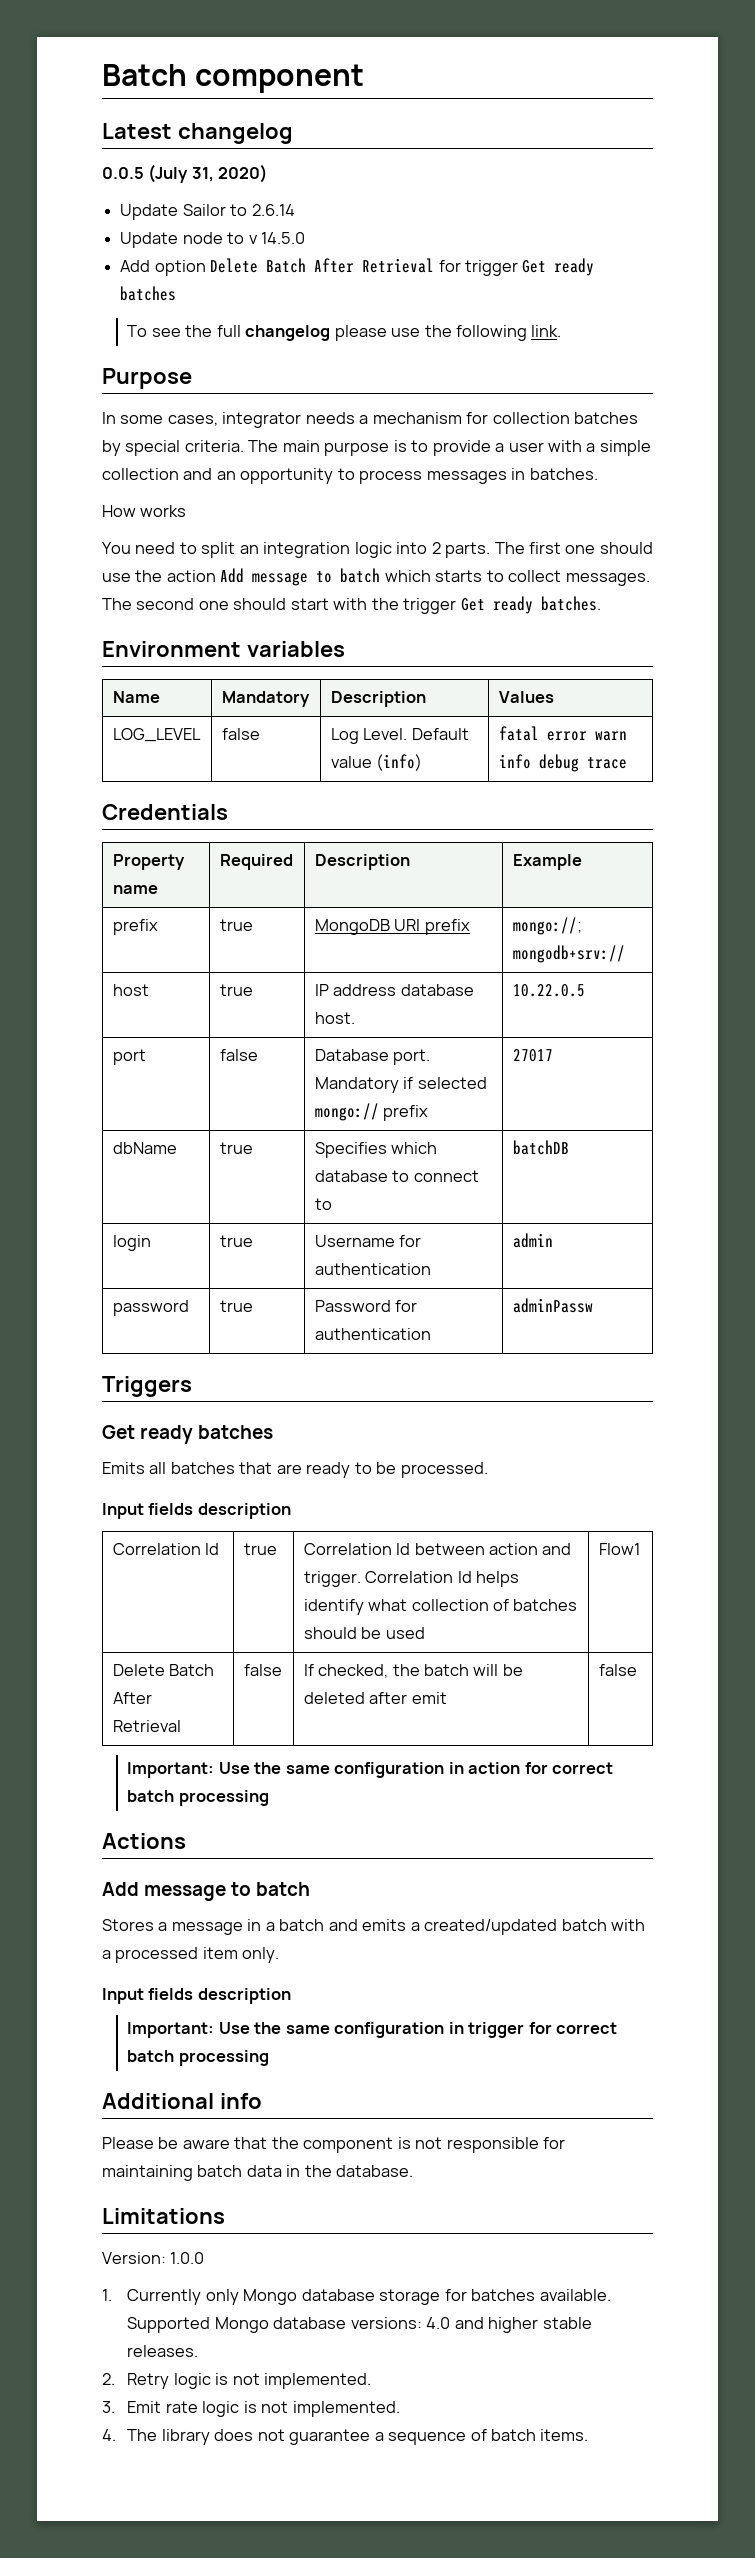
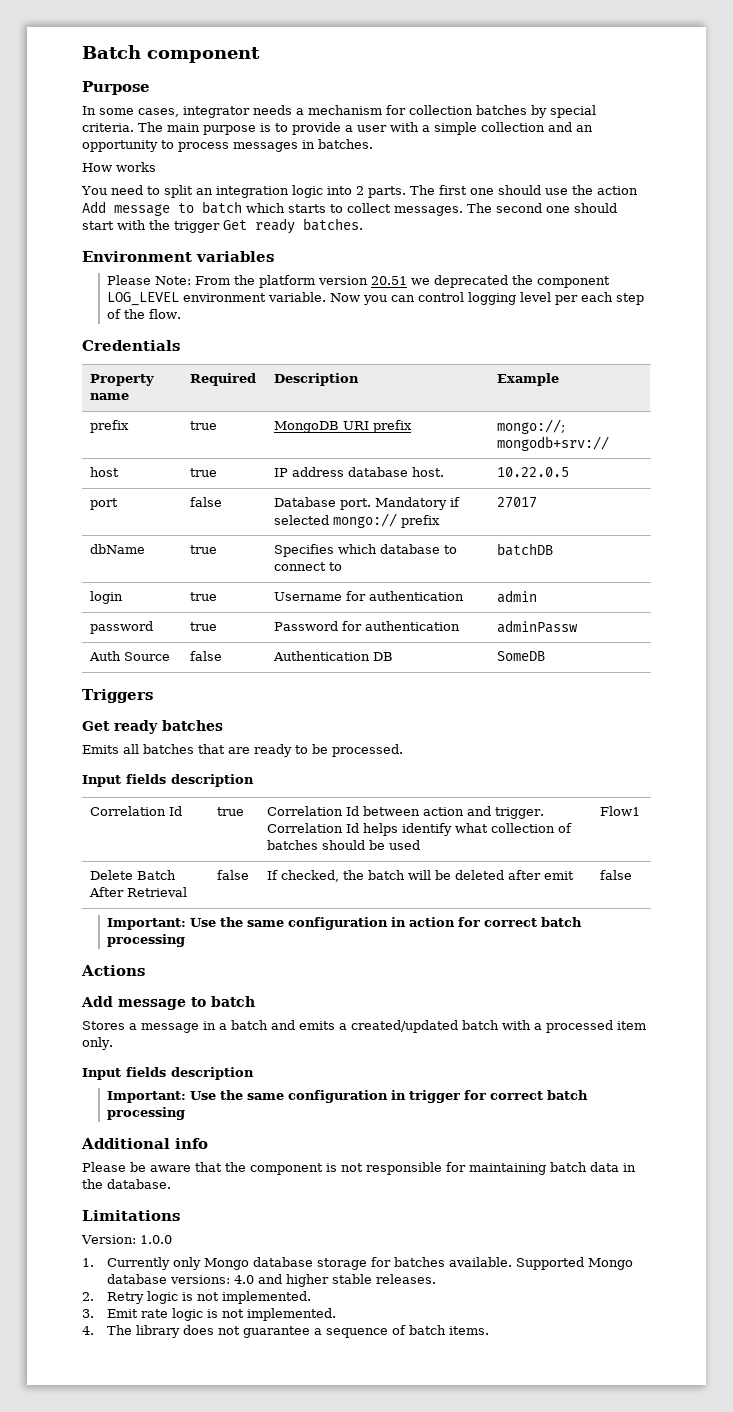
- Latest changelog
- 0.0.5 (July 31, 2020)
- Update Sailor to 2.6.14
- Update node to v 14.5.0
- Add option Delete Batch After Retrieval for trigger Get ready batches
- To see the full changelog please use the following link.
- Name | Mandatory | Description | Values
- LOG_LEVEL | false | Log Level. Default value (info) | fatal error warn info debug trace
+ Please Note: From the platform version 20.51 we deprecated the component LOG_LEVEL environment variable. Now you can control logging level per each step of the flow.
+ Auth Source | false | Authentication DB | SomeDB

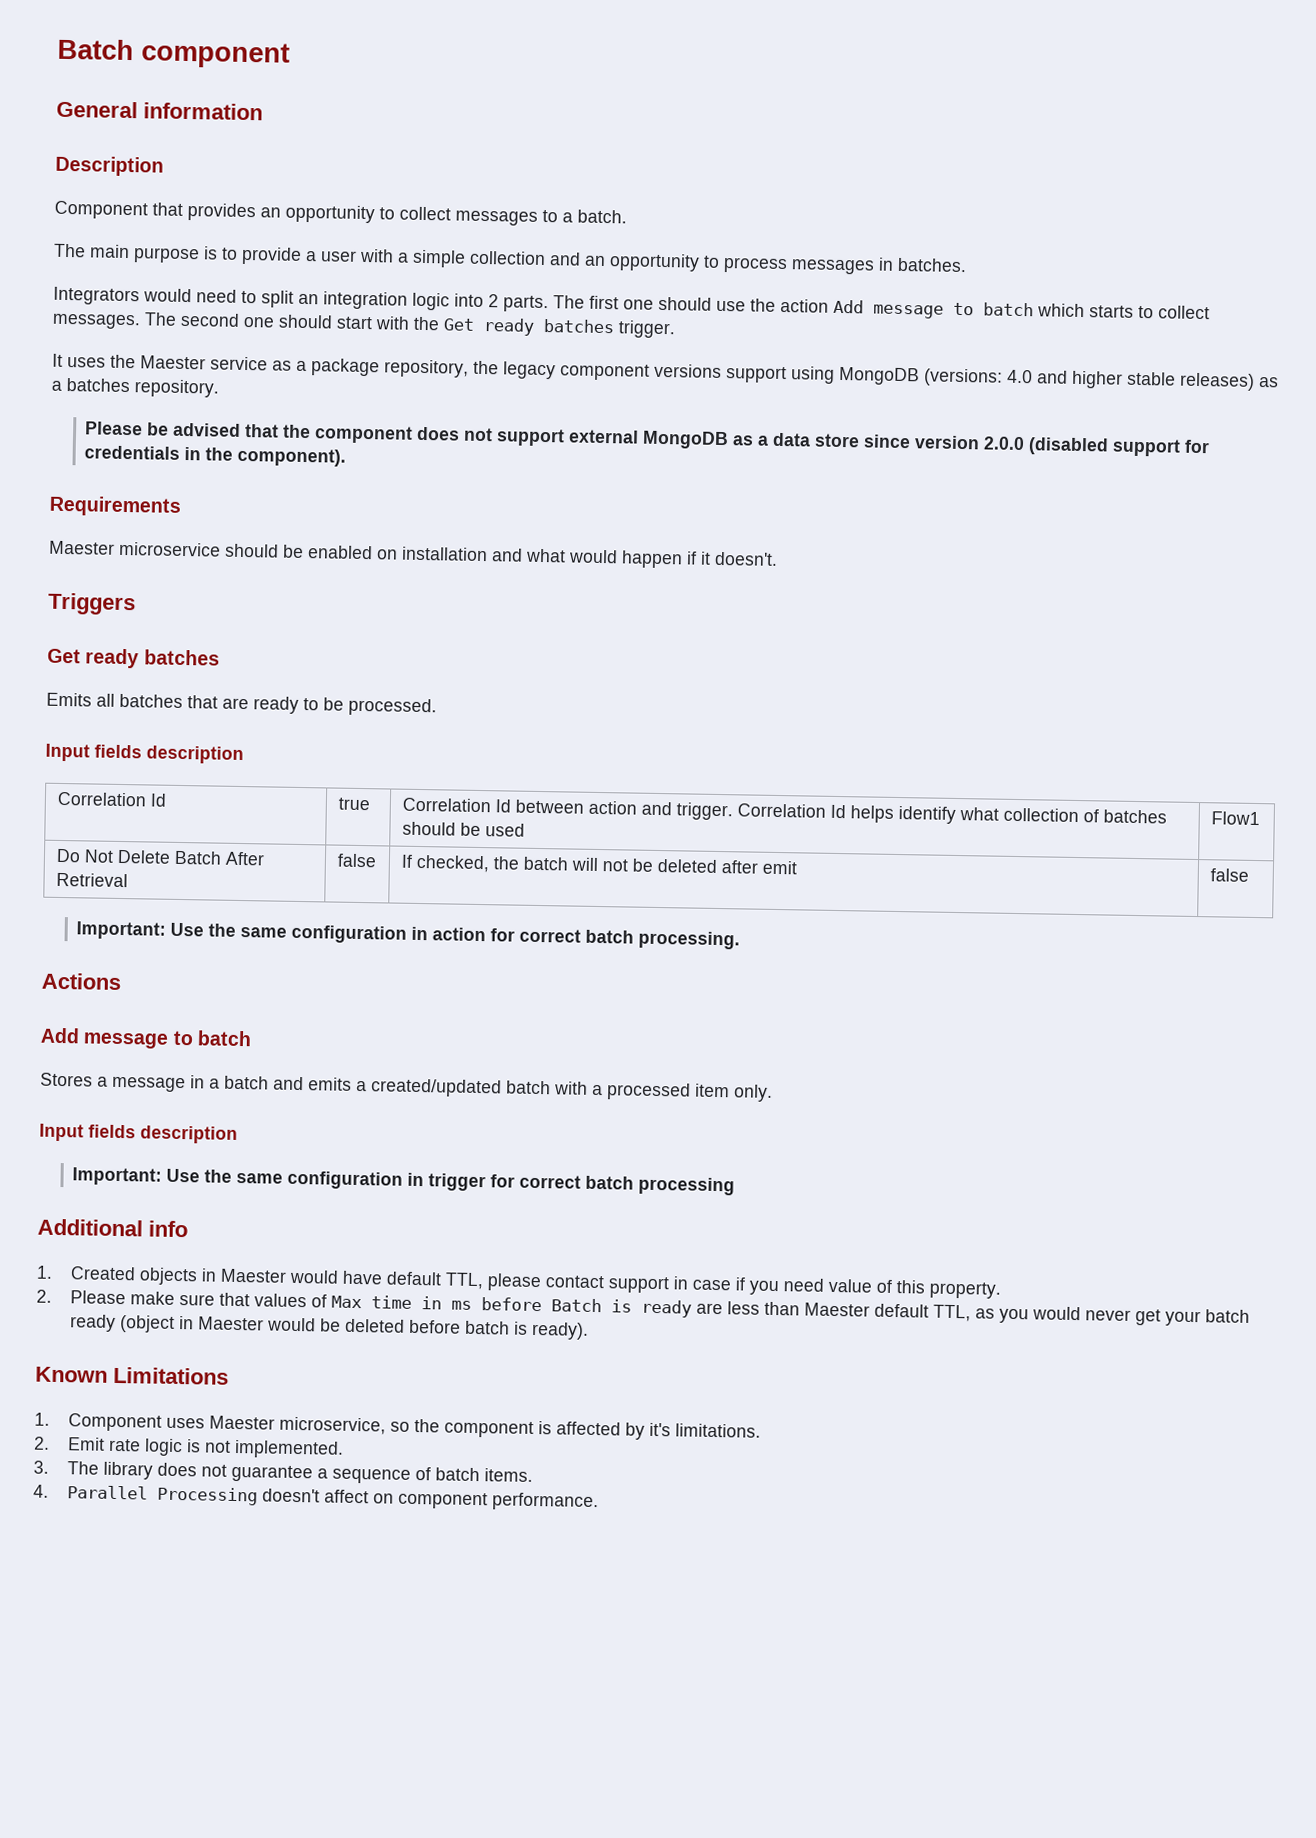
- Purpose
- In some cases, integrator needs a mechanism for collection batches by special criteria. The main purpose is to provide a user with a simple collection and an opportunity to process messages in batches.
+ General information
+ Description
+ Сomponent that provides an opportunity to collect messages to a batch.
+ The main purpose is to provide a user with a simple collection and an opportunity to process messages in batches.
- How works
- You need to split an integration logic into 2 parts.
+ Integrators would need to split an integration logic into 2 parts.
- The second one should start with the trigger Get ready batches.
- Environment variables
- Please Note: From the platform version 20.51 we deprecated the component LOG_LEVEL environment variable. Now you can control logging level per each step of the flow.
- Credentials
- Property name | Required | Description | Example
- prefix | true | MongoDB URI prefix | mongo://; mongodb+srv://
- host | true | IP address database host. | 10.22.0.5
- port | false | Database port. Mandatory if selected mongo:// prefix | 27017
- dbName | true | Specifies which database to connect to | batchDB
- login | true | Username for authentication | admin
- password | true | Password for authentication | adminPassw
- Auth Source | false | Authentication DB | SomeDB
+ The second one should start with the Get ready batches trigger.
+ It uses the Maester service as a package repository, the legacy component versions support using MongoDB (versions: 4.0 and higher stable releases) as a batches repository.
+ Please be advised that the component does not support external MongoDB as a data store since version 2.0.0 (disabled support for credentials in the component).
+ Requirements
+ Maester microservice should be enabled on installation and what would happen if it doesn't.
- Delete Batch After Retrieval | false | If checked, the batch will be deleted after emit | false
+ Do Not Delete Batch After Retrieval | false | If checked, the batch will not be deleted after emit | false
- Important: Use the same configuration in action for correct batch processing
+ Important: Use the same configuration in action for correct batch processing.
- Please be aware that the component is not responsible for maintaining batch data in the database.
- Limitations
- Version: 1.0.0
- 1. Currently only Mongo database storage for batches available. Supported Mongo database versions: 4.0 and higher stable releases.
- 2. Retry logic is not implemented.
- 3. Emit rate logic is not implemented.
+ 1. Created objects in Maester would have default TTL, please contact support in case if you need value of this property.
+ 2. Please make sure that values of Max time in ms before Batch is ready are less than Maester default TTL, as you would never get your batch ready (object in Maester would be deleted before batch is ready).
+ Known Limitations
+ 1. Component uses Maester microservice, so the component is affected by it's limitations.
+ 2. Emit rate logic is not implemented.
- 4. The library does not guarantee a sequence of batch items.
+ 3. The library does not guarantee a sequence of batch items.
+ 4. Parallel Processing doesn't affect on component performance.

